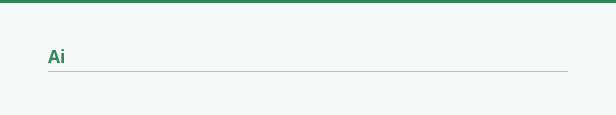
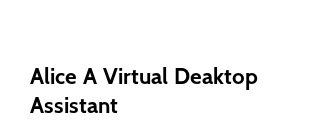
- Ai
+ Alice A Virtual Deaktop Assistant

